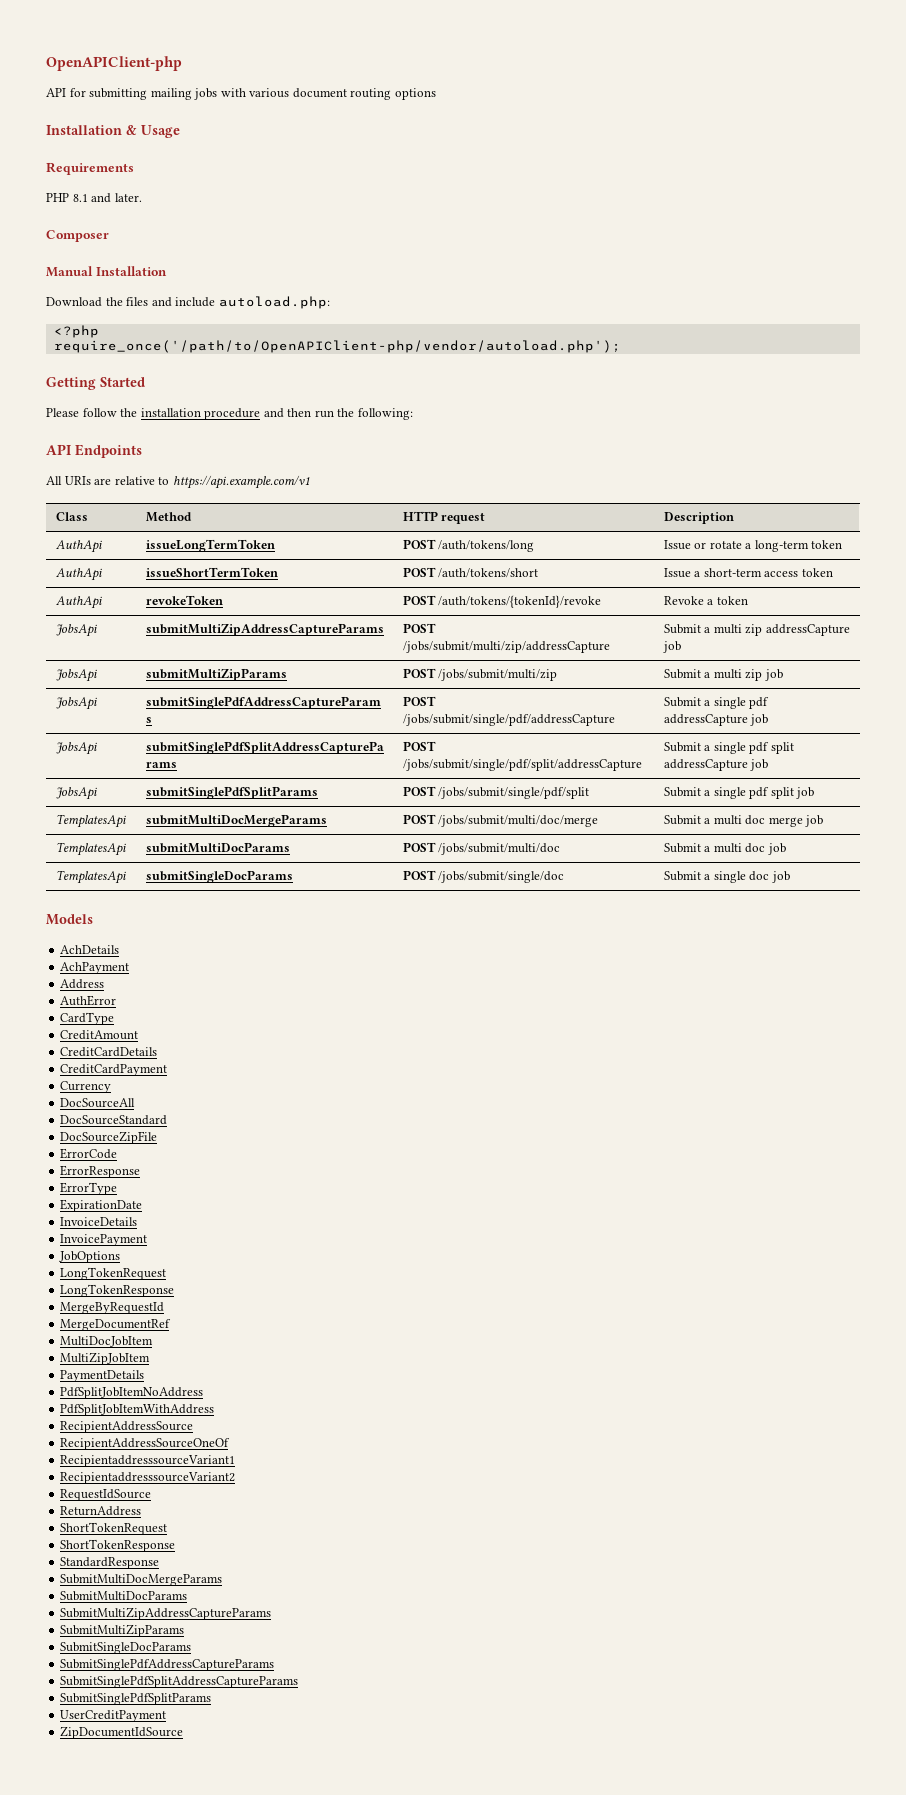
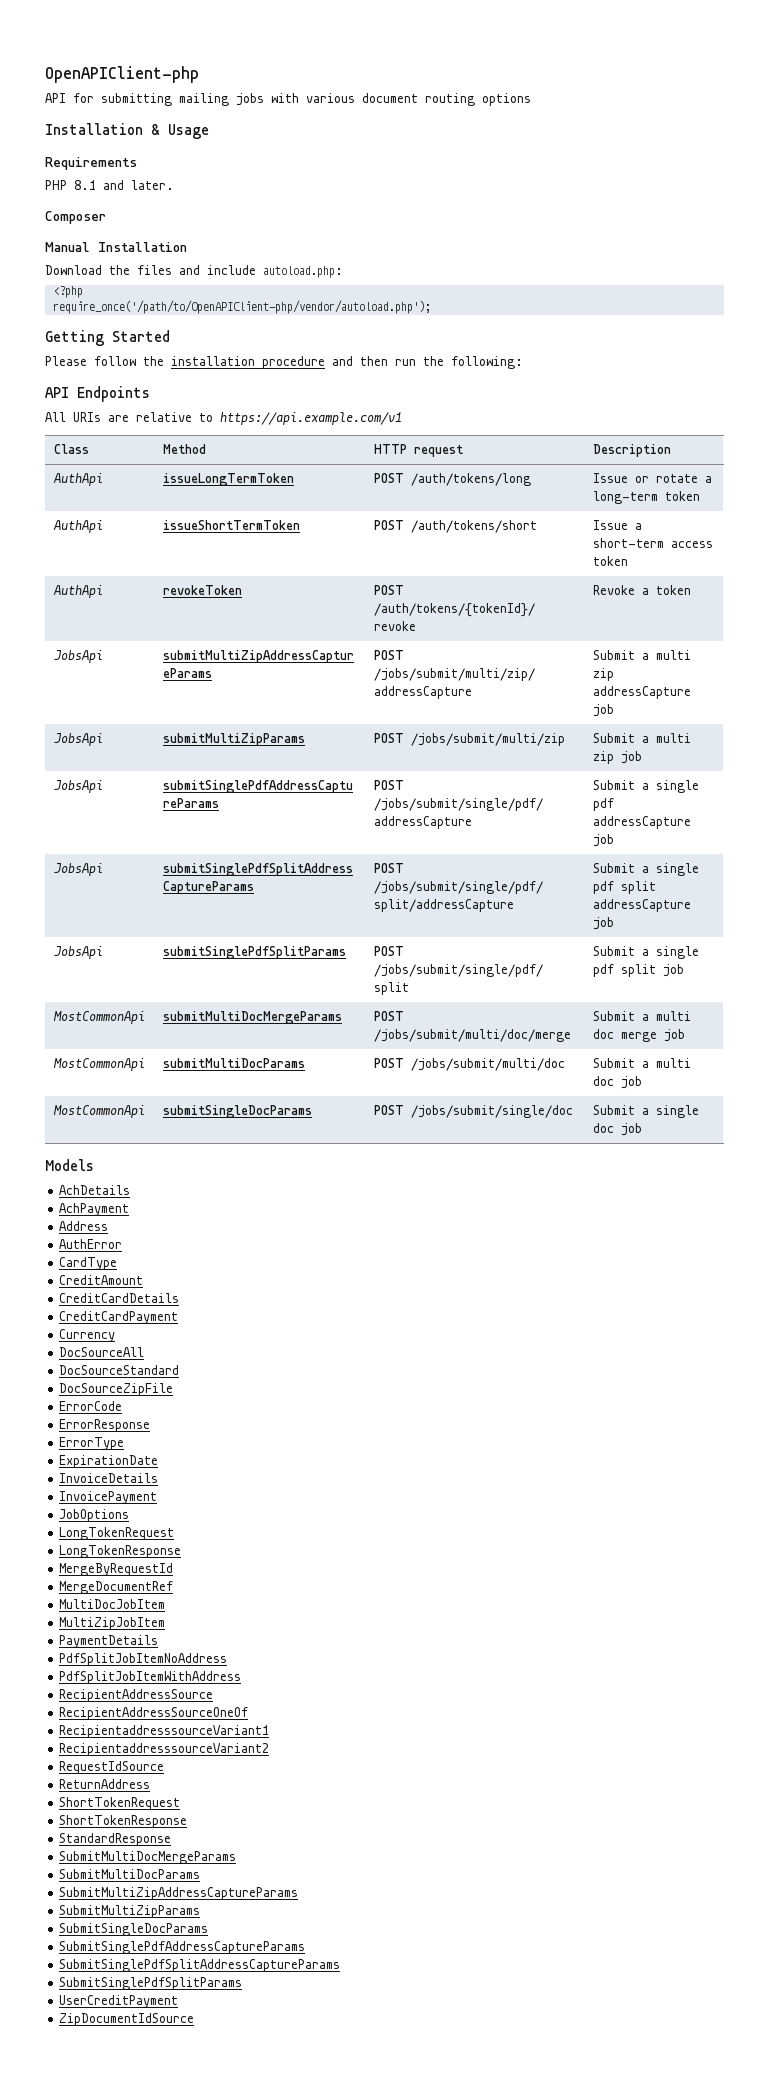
- TemplatesApi | submitMultiDocMergeParams | POST /jobs/submit/multi/doc/merge | Submit a multi doc merge job
+ MostCommonApi | submitMultiDocMergeParams | POST /jobs/submit/multi/doc/merge | Submit a multi doc merge job
- TemplatesApi | submitMultiDocParams | POST /jobs/submit/multi/doc | Submit a multi doc job
+ MostCommonApi | submitMultiDocParams | POST /jobs/submit/multi/doc | Submit a multi doc job
- TemplatesApi | submitSingleDocParams | POST /jobs/submit/single/doc | Submit a single doc job
+ MostCommonApi | submitSingleDocParams | POST /jobs/submit/single/doc | Submit a single doc job

